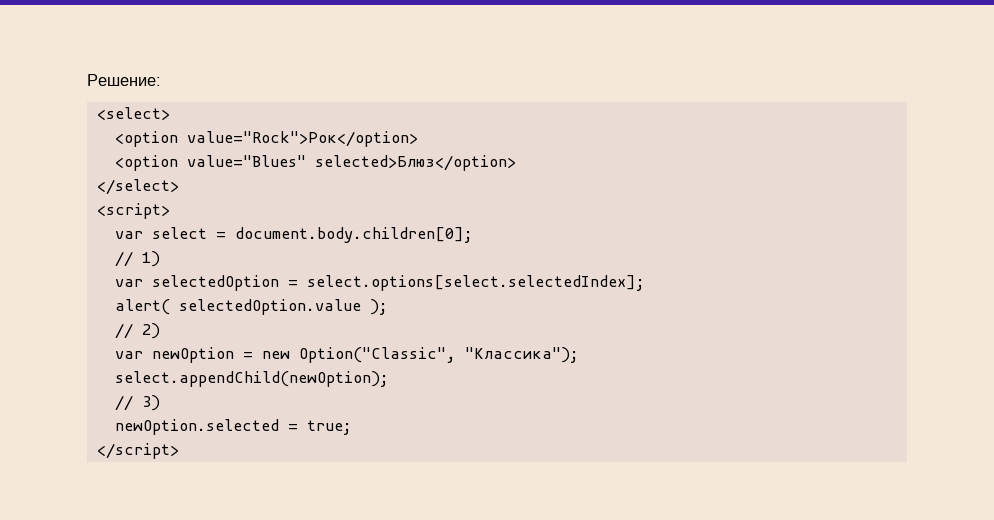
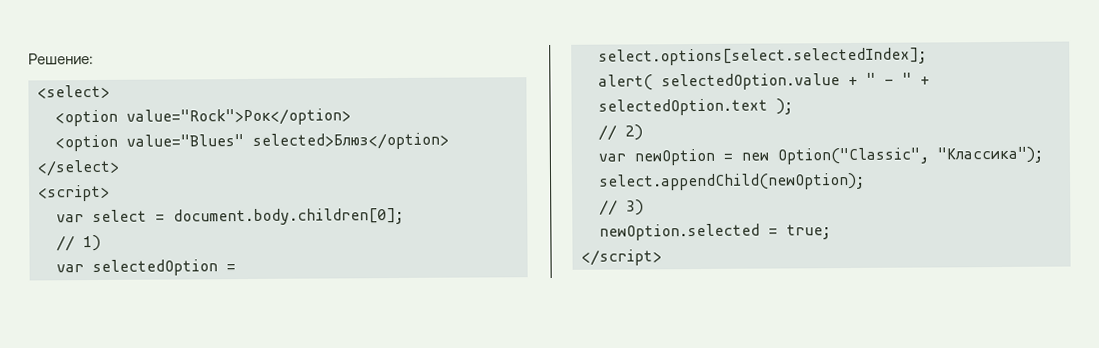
- alert( selectedOption.value );
+ alert( selectedOption.value + " - " + selectedOption.text );

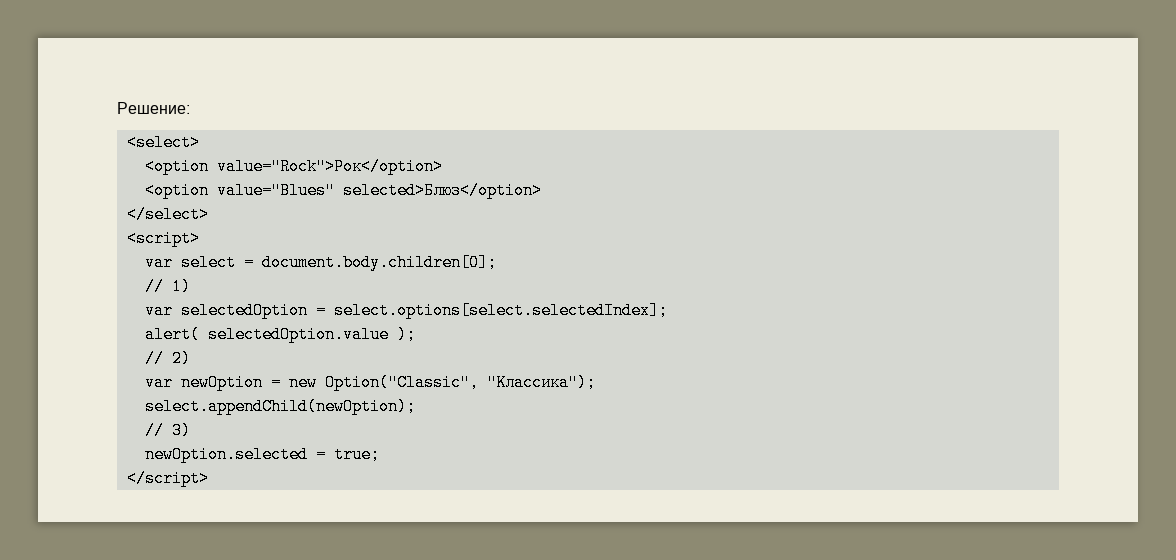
- alert( selectedOption.value + " - " + selectedOption.text );
+ alert( selectedOption.value );

